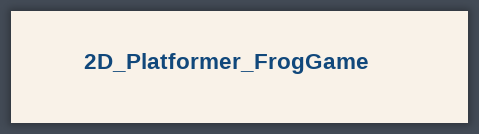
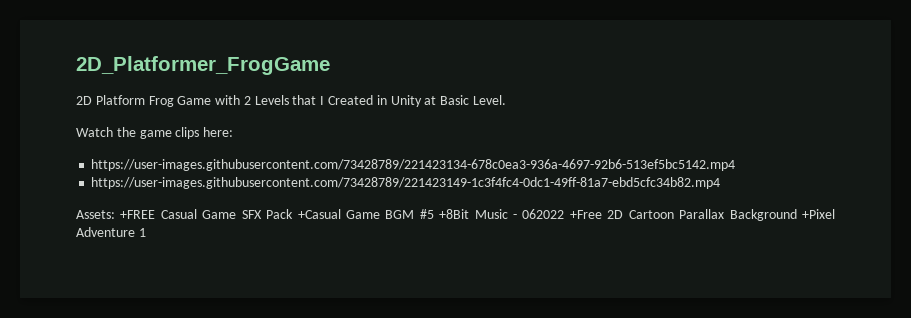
+ 2D Platform Frog Game with 2 Levels that I Created in Unity at Basic Level.
+ Watch the game clips here:
+ https://user-images.githubusercontent.com/73428789/221423134-678c0ea3-936a-4697-92b6-513ef5bc5142.mp4
+ https://user-images.githubusercontent.com/73428789/221423149-1c3f4fc4-0dc1-49ff-81a7-ebd5cfc34b82.mp4
+ Assets: +FREE Casual Game SFX Pack +Casual Game BGM #5 +8Bit Music - 062022 +Free 2D Cartoon Parallax Background +Pixel Adventure 1

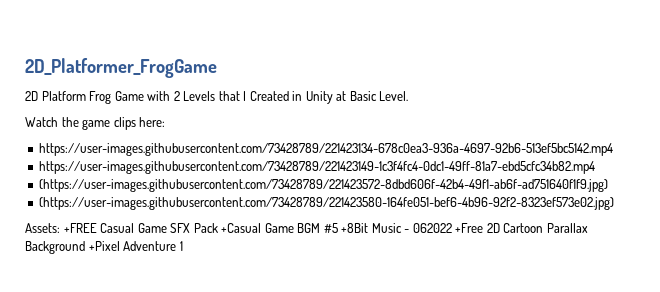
+ (https://user-images.githubusercontent.com/73428789/221423572-8dbd606f-42b4-49f1-ab6f-ad751640f1f9.jpg)
+ (https://user-images.githubusercontent.com/73428789/221423580-164fe051-bef6-4b96-92f2-8323ef573e02.jpg)

